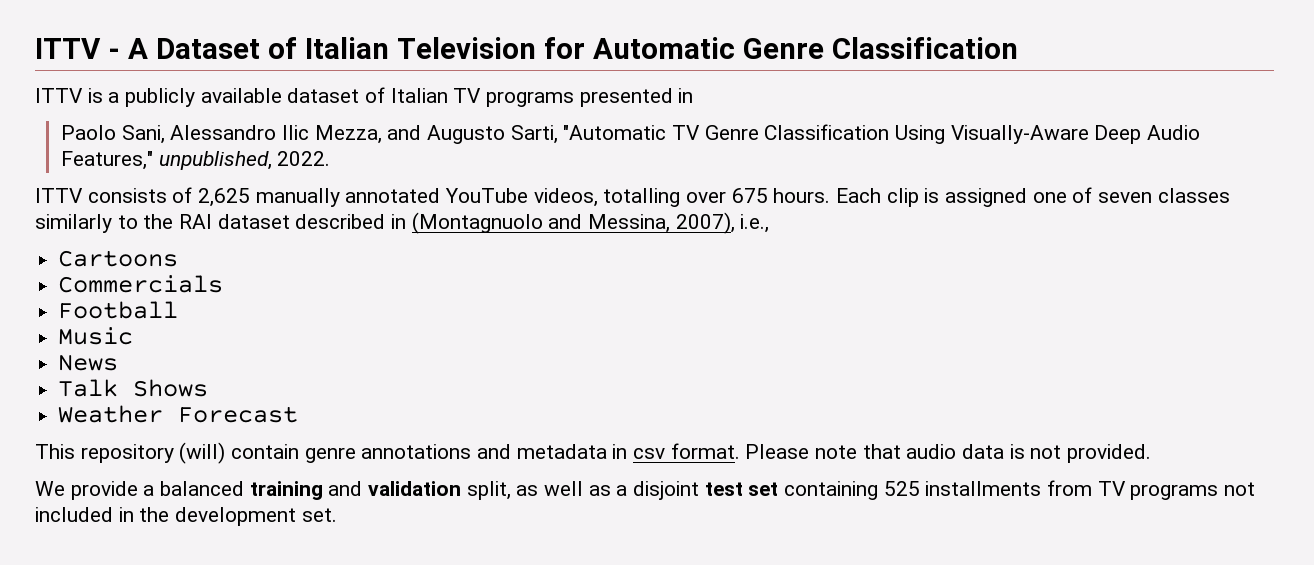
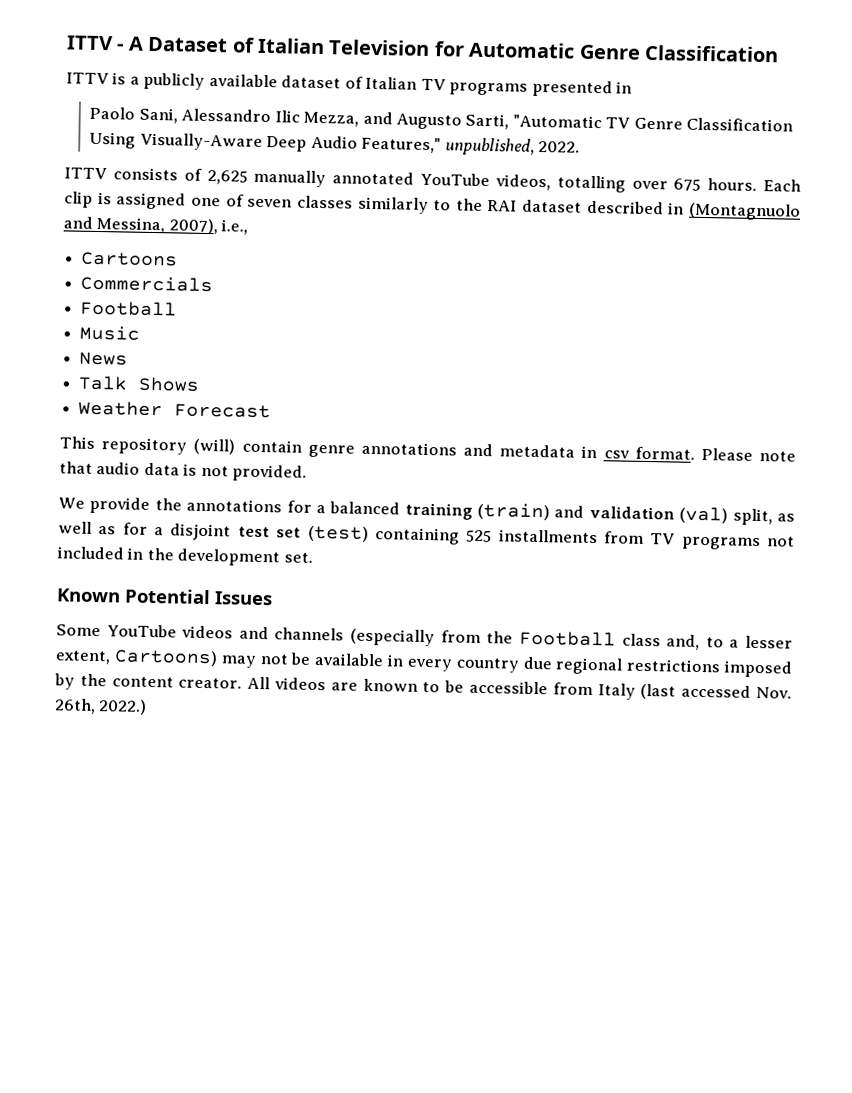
- We provide a balanced training and validation split, as well as a disjoint test set containing 525 installments from TV programs not included in the development set.
+ We provide the annotations for a balanced training (train) and validation (val) split, as well as for a disjoint test set (test) containing 525 installments from TV programs not included in the development set.
+ Known Potential Issues
+ Some YouTube videos and channels (especially from the Football class and, to a lesser extent, Cartoons) may not be available in every country due regional restrictions imposed by the content creator. All videos are known to be accessible from Italy (last accessed Nov. 26th, 2022.)

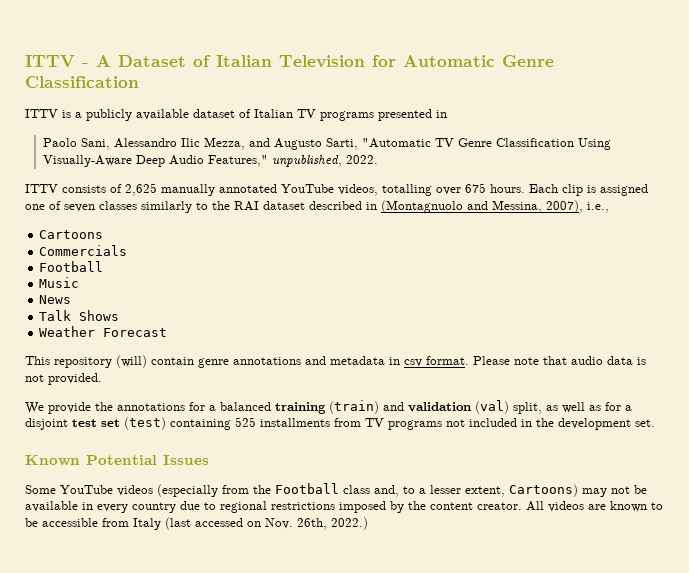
- Some YouTube videos and channels (especially from the Football class and, to a lesser extent, Cartoons) may not be available in every country due regional restrictions imposed by the content creator.
+ Some YouTube videos (especially from the Football class and, to a lesser extent, Cartoons) may not be available in every country due to regional restrictions imposed by the content creator.
- All videos are known to be accessible from Italy (last accessed Nov. 26th, 2022.)
+ All videos are known to be accessible from Italy (last accessed on Nov. 26th, 2022.)

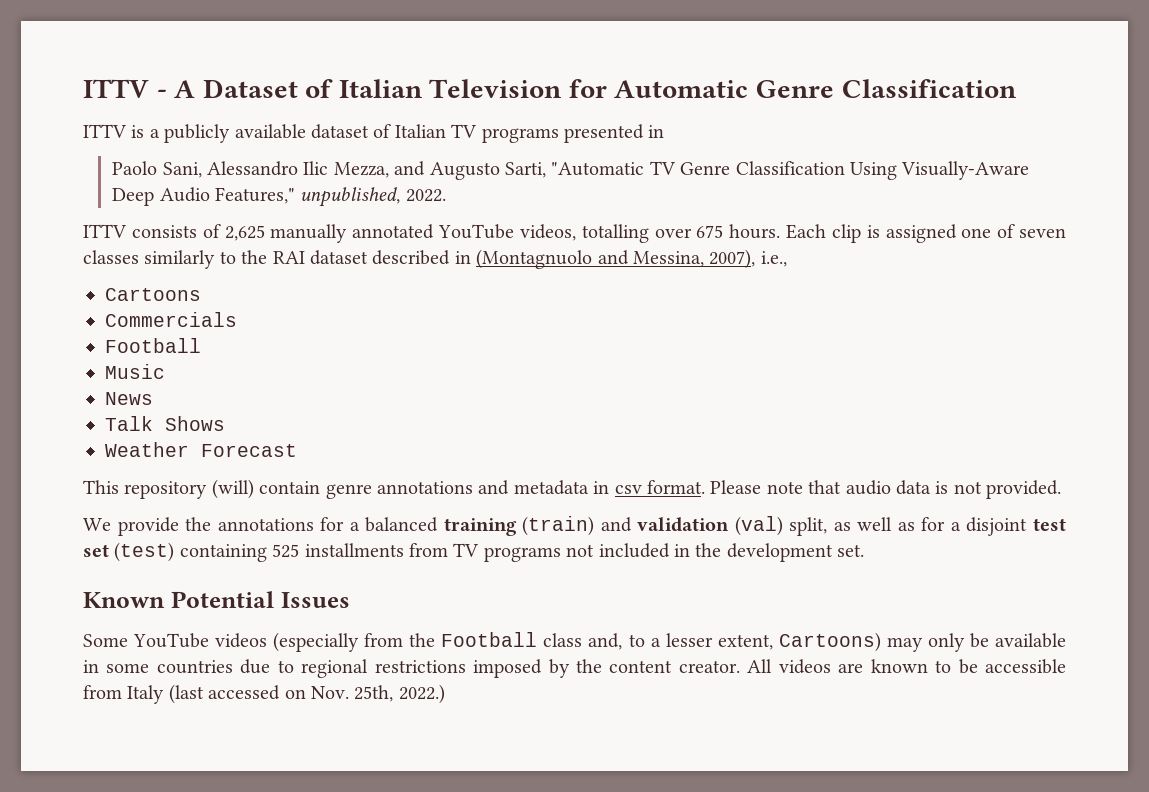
- Some YouTube videos (especially from the Football class and, to a lesser extent, Cartoons) may not be available in every country due to regional restrictions imposed by the content creator.
+ Some YouTube videos (especially from the Football class and, to a lesser extent, Cartoons) may only be available in some countries due to regional restrictions imposed by the content creator.
- All videos are known to be accessible from Italy (last accessed on Nov. 26th, 2022.)
+ All videos are known to be accessible from Italy (last accessed on Nov. 25th, 2022.)

